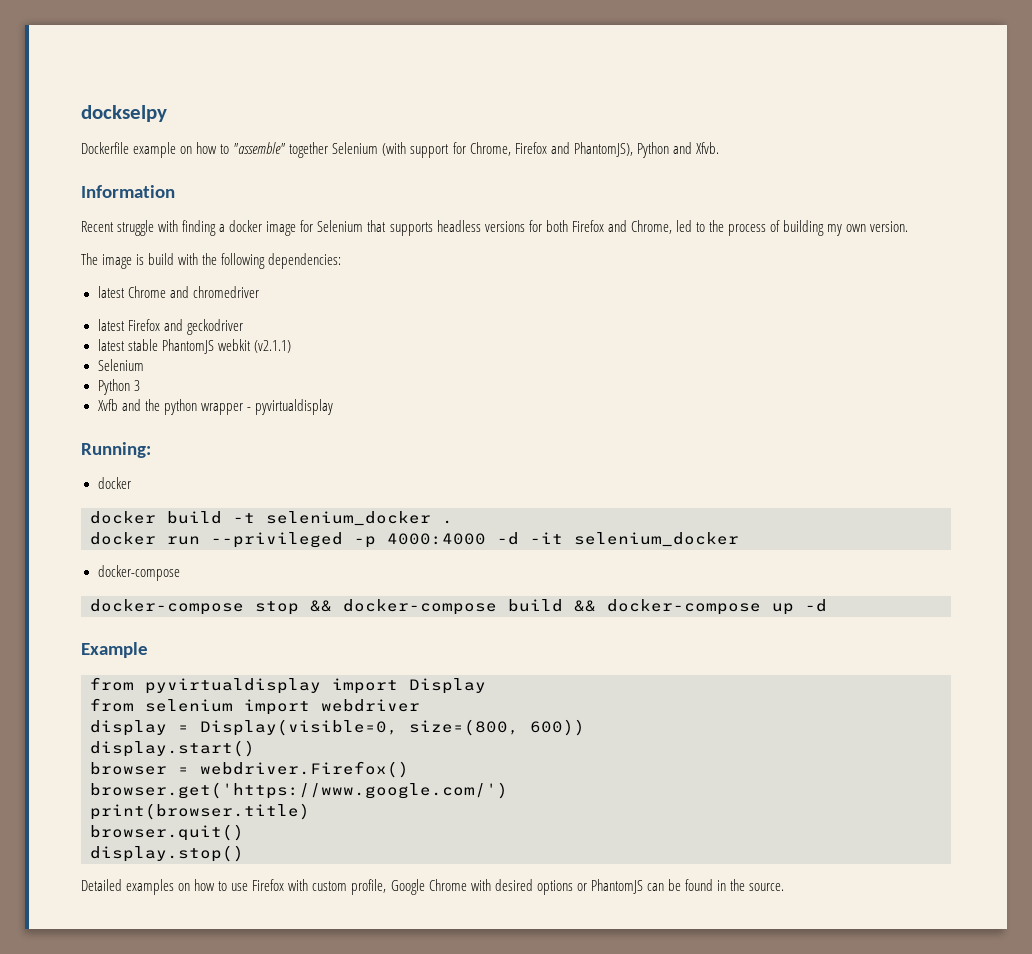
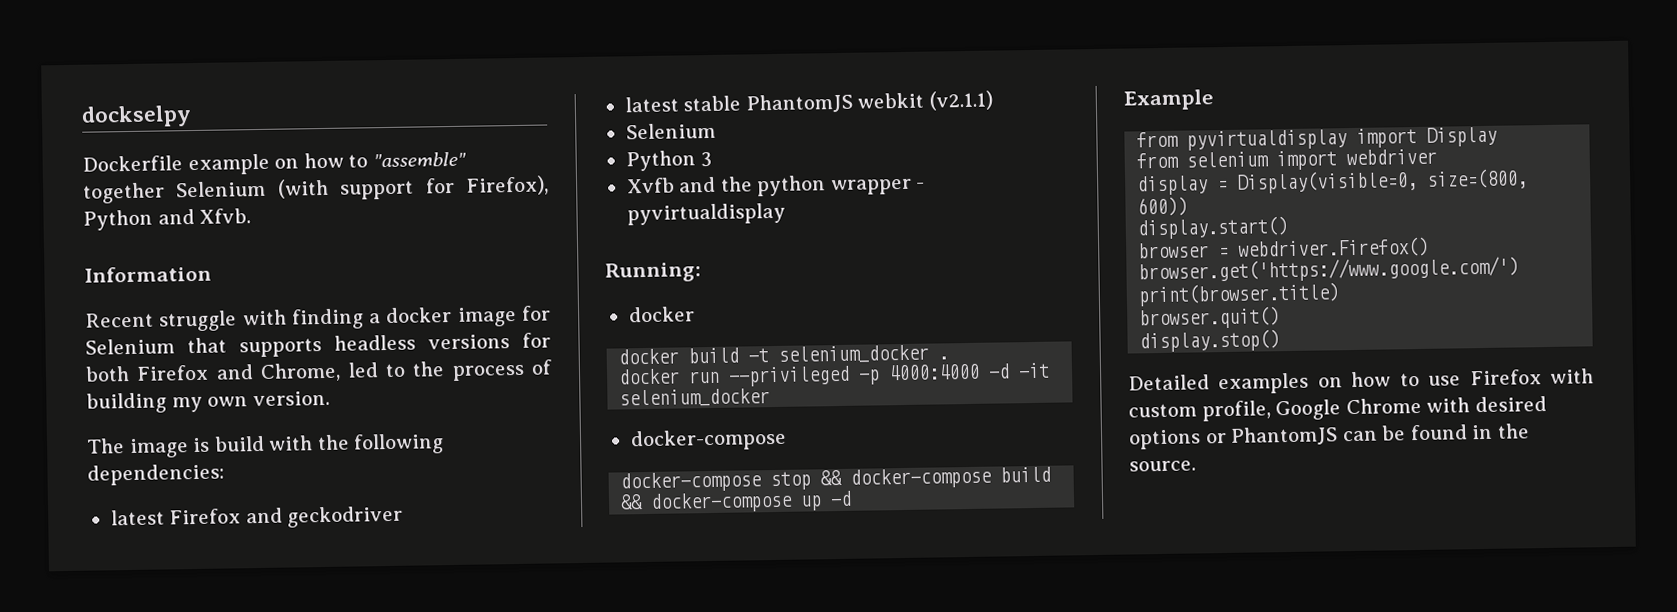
- Dockerfile example on how to "assemble" together Selenium (with support for Chrome, Firefox and PhantomJS), Python and Xfvb.
+ Dockerfile example on how to "assemble" together Selenium (with support for Firefox), Python and Xfvb.
- latest Chrome and chromedriver

